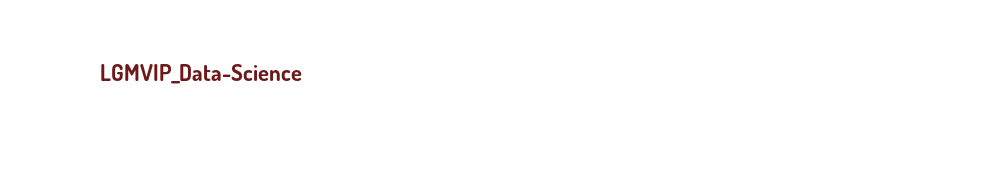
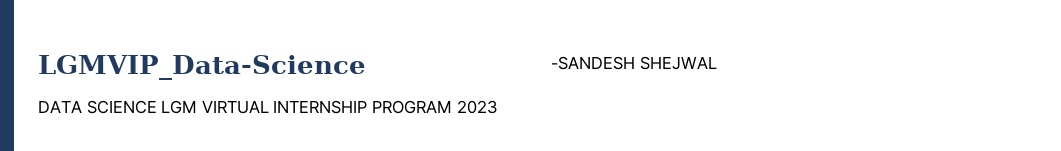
+ DATA SCIENCE LGM VIRTUAL INTERNSHIP PROGRAM 2023 -SANDESH SHEJWAL

